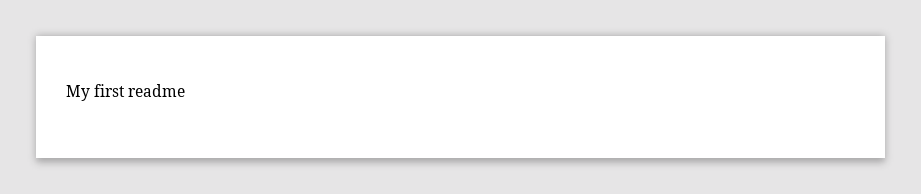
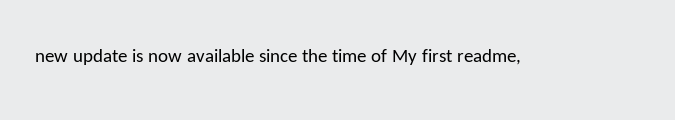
- My first readme
+ new update is now available since the time of My first readme,

